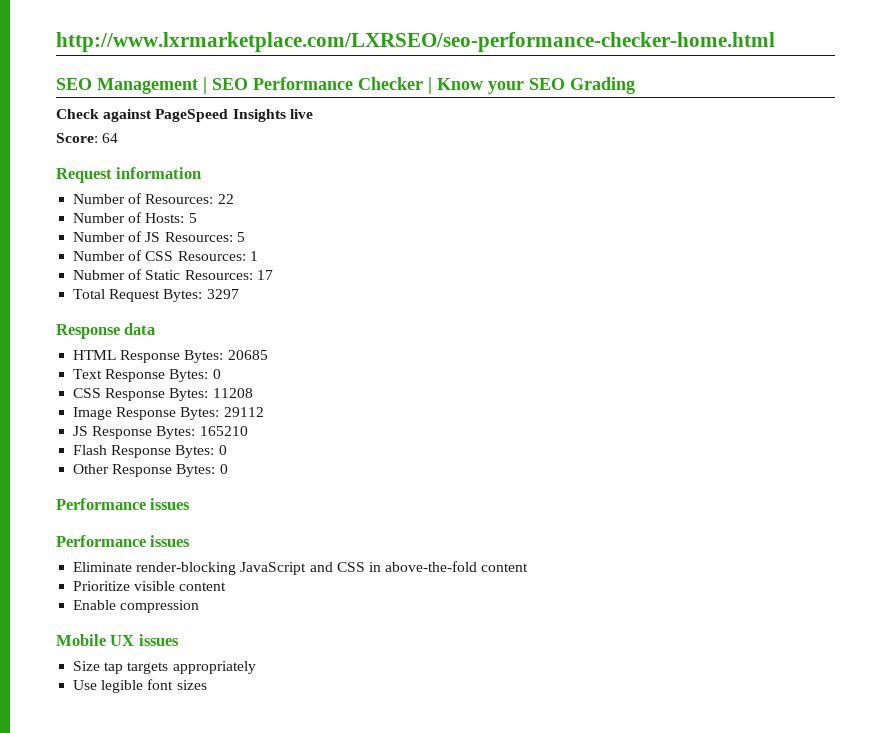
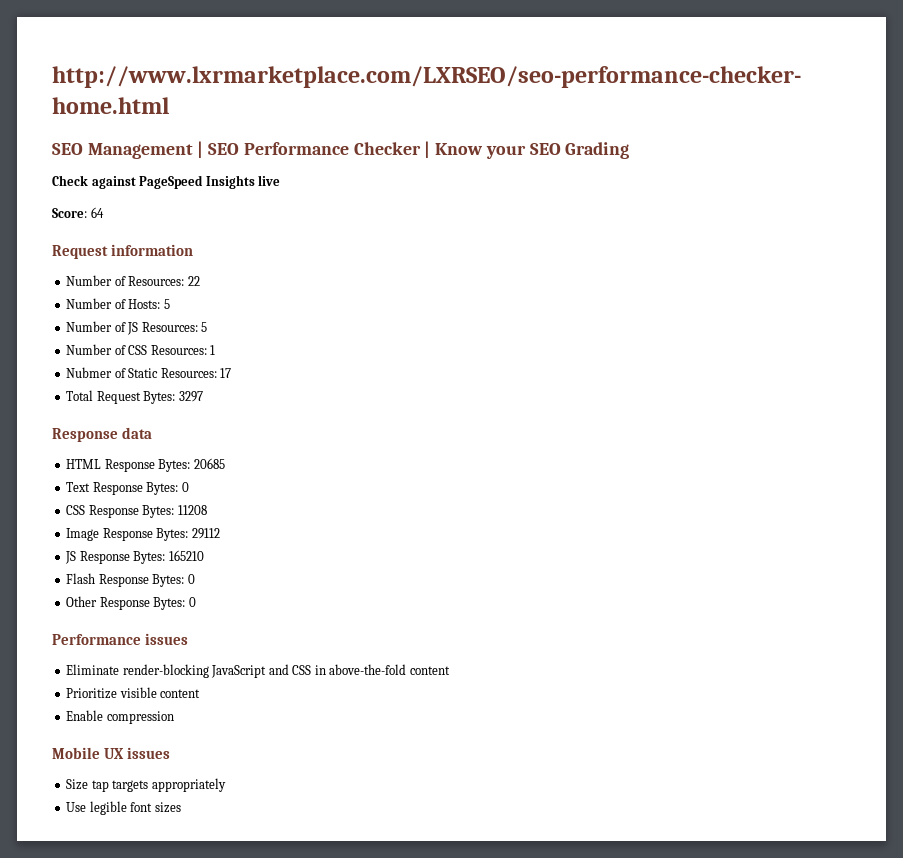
  Other Response Bytes: 0
- Performance issues

